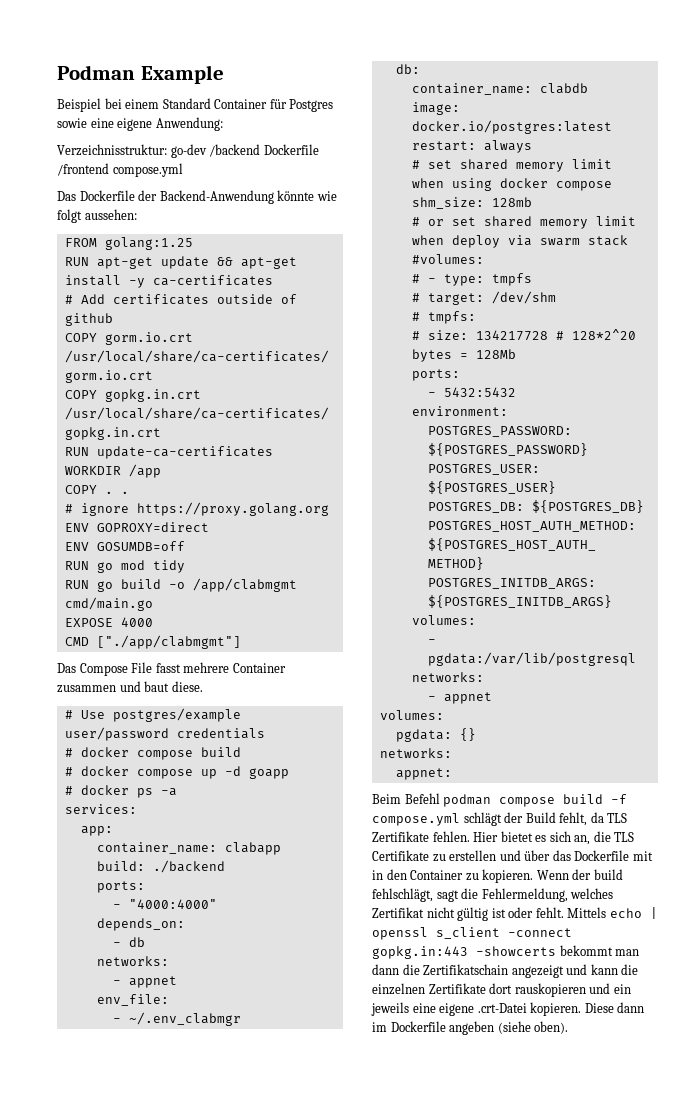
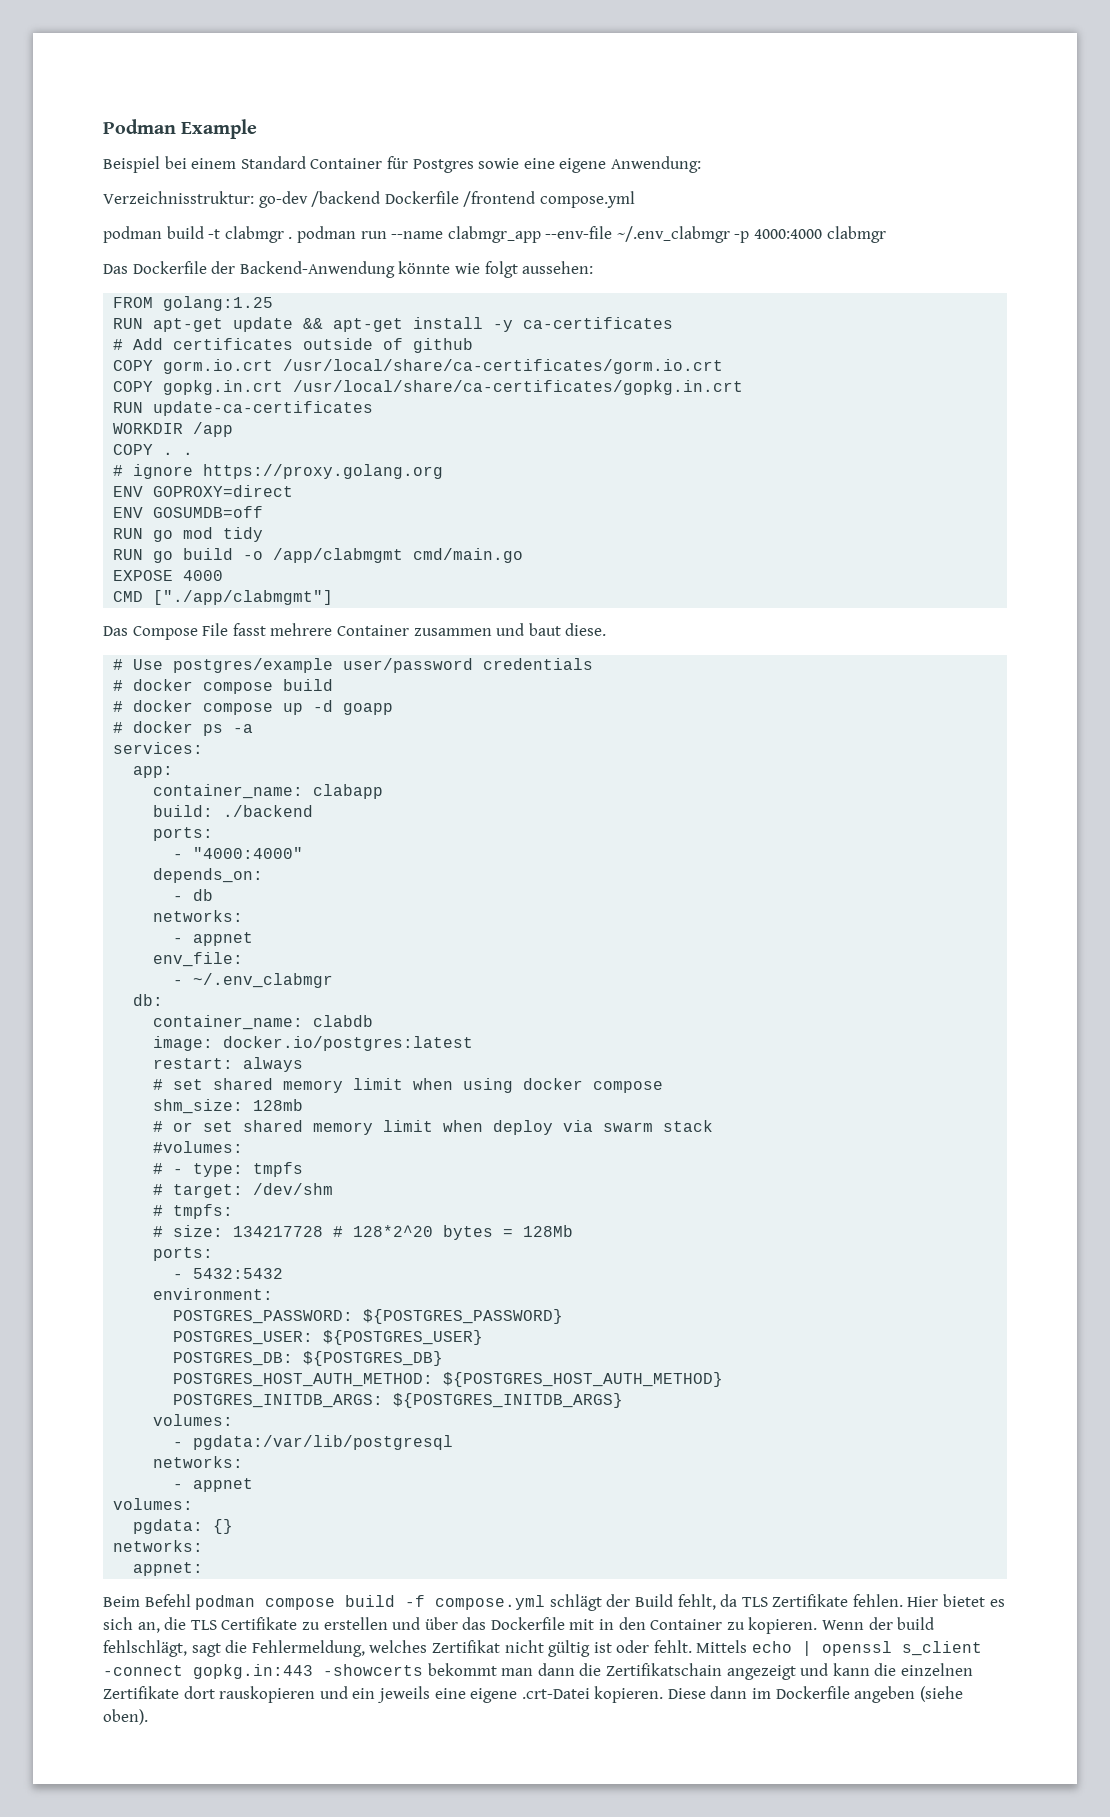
+ podman build -t clabmgr . podman run --name clabmgr_app --env-file ~/.env_clabmgr -p 4000:4000 clabmgr

